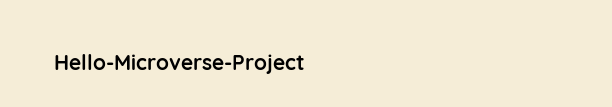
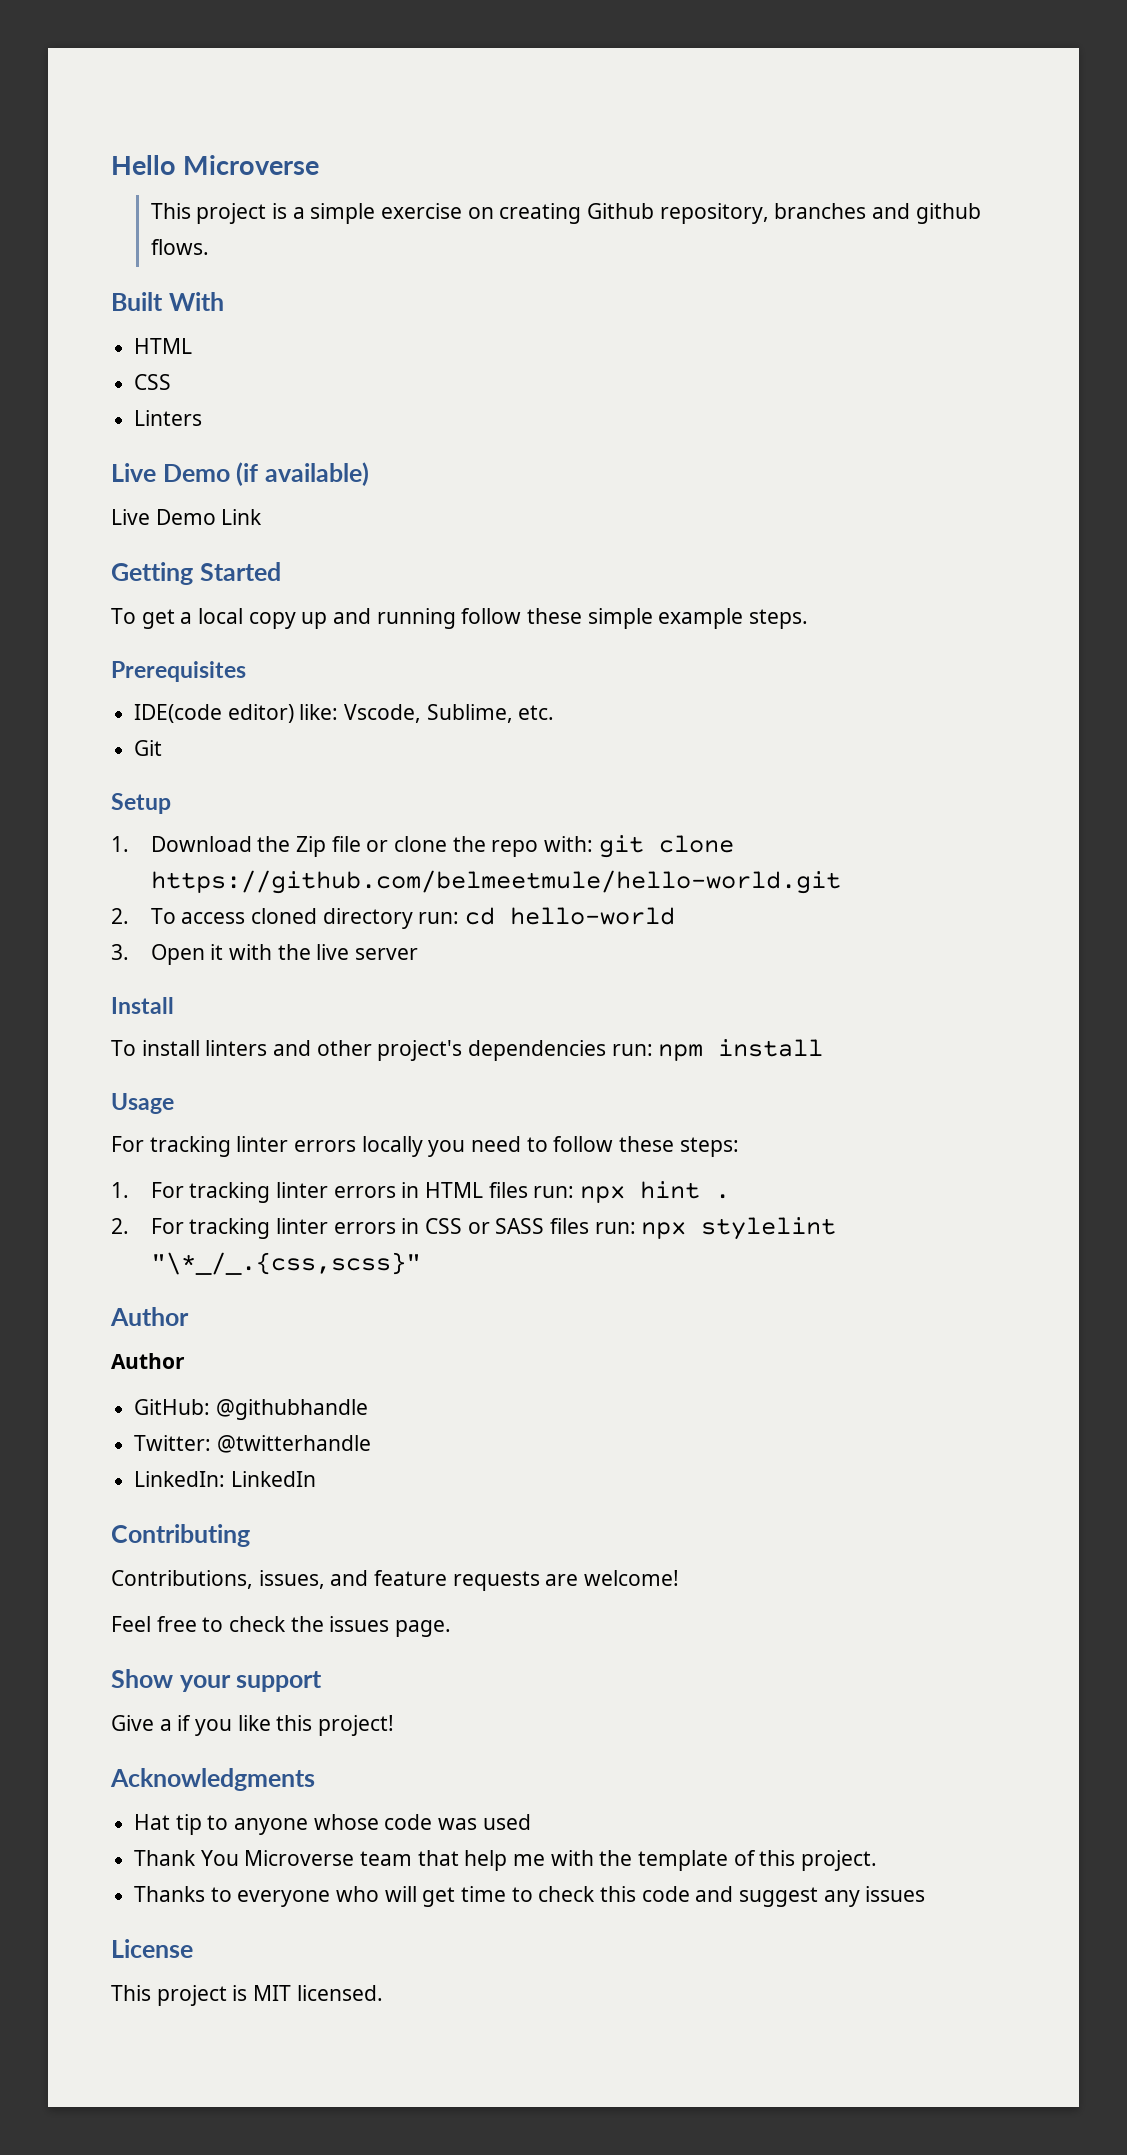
- Hello-Microverse-Project
+ Hello Microverse
+ This project is a simple exercise on creating Github repository, branches and github flows.
+ Built With
+ HTML
+ CSS
+ Linters
+ Live Demo (if available)
+ Live Demo Link
+ Getting Started
+ To get a local copy up and running follow these simple example steps.
+ Prerequisites
+ IDE(code editor) like: Vscode, Sublime, etc.
+ Git
+ Setup
+ 1. Download the Zip file or clone the repo with: git clone https://github.com/belmeetmule/hello-world.git
+ 2. To access cloned directory run: cd hello-world
+ 3. Open it with the live server
+ Install
+ To install linters and other project's dependencies run: npm install
+ Usage
+ For tracking linter errors locally you need to follow these steps:
+ 1. For tracking linter errors in HTML files run: npx hint .
+ 2. For tracking linter errors in CSS or SASS files run: npx stylelint "\*_/_.{css,scss}"
+ Author
+ Author
+ GitHub: @githubhandle
+ Twitter: @twitterhandle
+ LinkedIn: LinkedIn
+ Contributing
+ Contributions, issues, and feature requests are welcome!
+ Feel free to check the issues page.
+ Show your support
+ Give a if you like this project!
+ Acknowledgments
+ Hat tip to anyone whose code was used
+ Thank You Microverse team that help me with the template of this project.
+ Thanks to everyone who will get time to check this code and suggest any issues
+ License
+ This project is MIT licensed.

